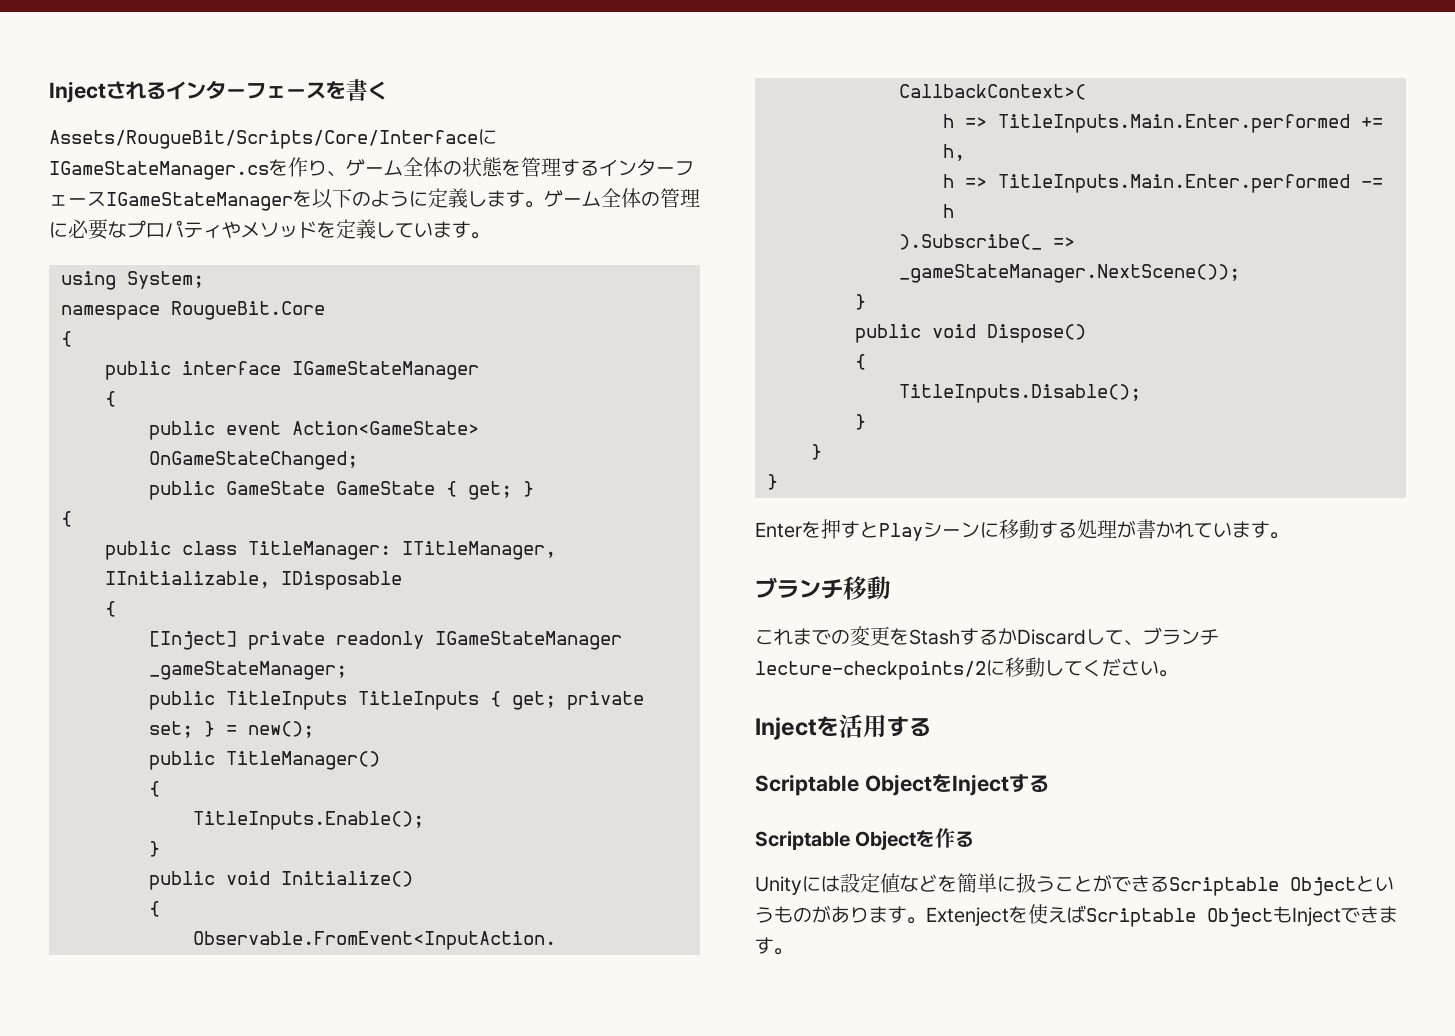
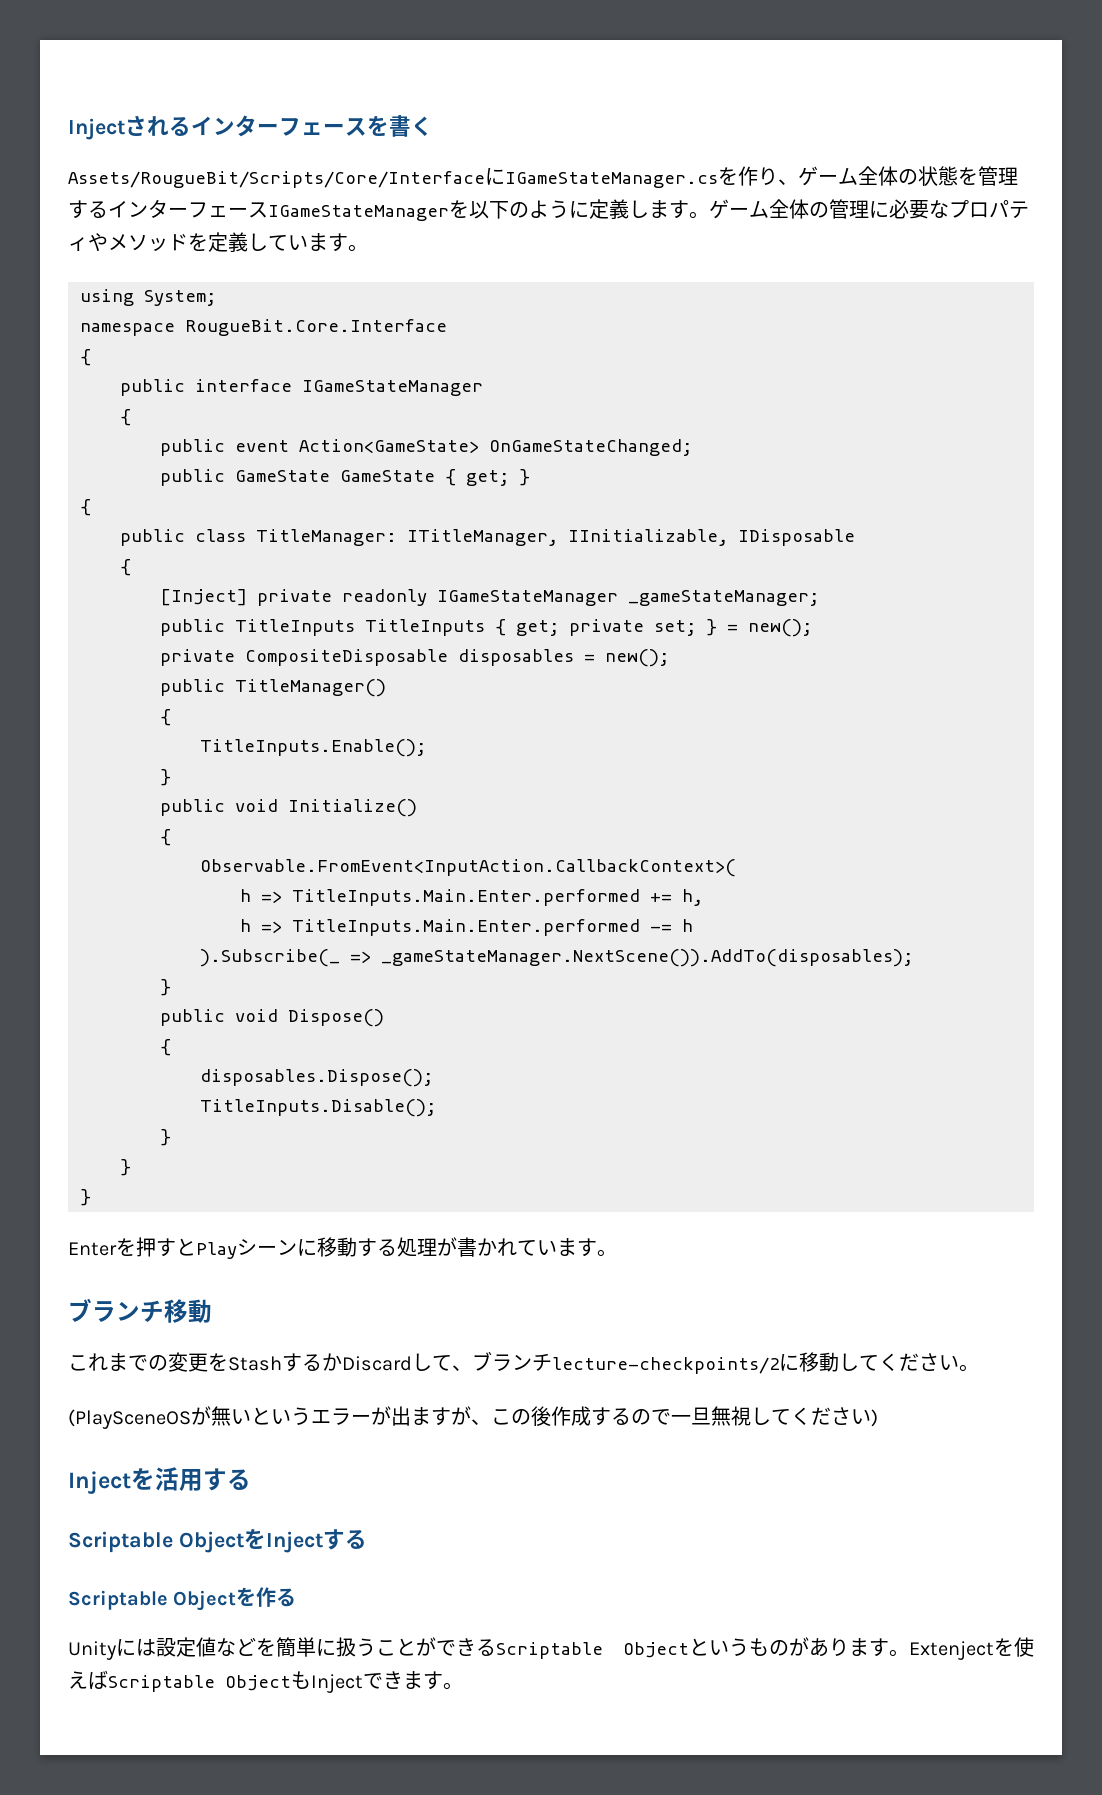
- namespace RougueBit.Core
+ namespace RougueBit.Core.Interface
+ private CompositeDisposable disposables = new();
- ).Subscribe(_ => _gameStateManager.NextScene());
+ ).Subscribe(_ => _gameStateManager.NextScene()).AddTo(disposables);
+ disposables.Dispose();
+ (PlaySceneOSが無いというエラーが出ますが、この後作成するので一旦無視してください)

